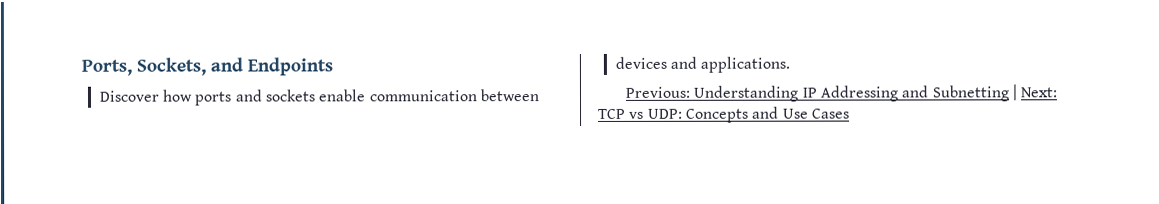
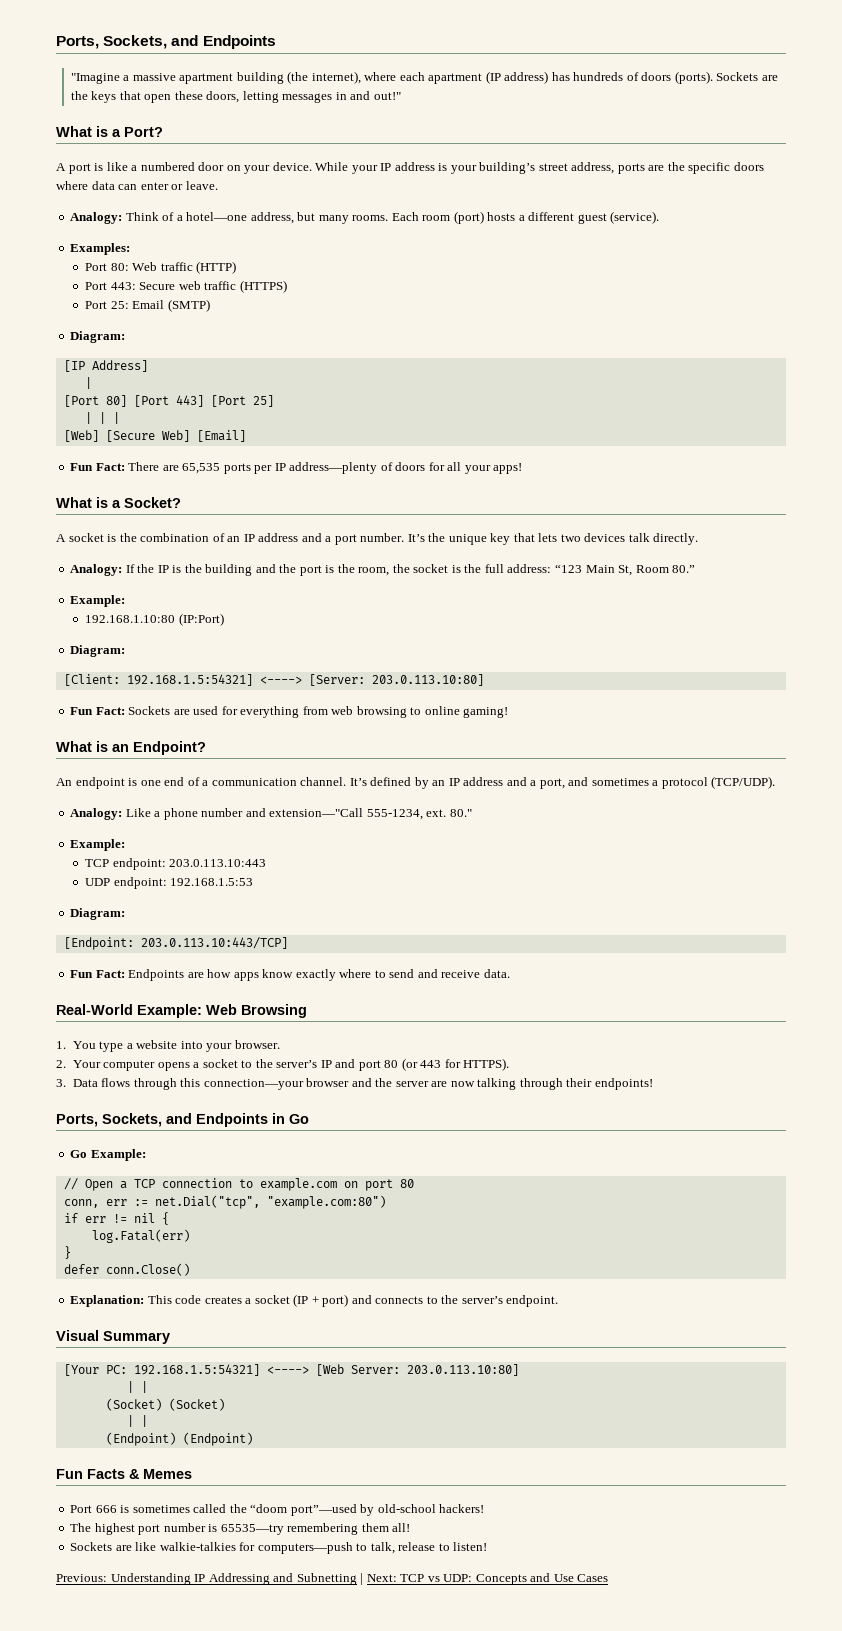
- Discover how ports and sockets enable communication between devices and applications.
+ "Imagine a massive apartment building (the internet), where each apartment (IP address) has hundreds of doors (ports). Sockets are the keys that open these doors, letting messages in and out!"
+ What is a Port?
+ A port is like a numbered door on your device. While your IP address is your building’s street address, ports are the specific doors where data can enter or leave.
+ Analogy: Think of a hotel—one address, but many rooms. Each room (port) hosts a different guest (service).
+ Examples:
+ Port 80: Web traffic (HTTP)
+ Port 443: Secure web traffic (HTTPS)
+ Port 25: Email (SMTP)
+ Diagram:
+ [IP Address]
+ |
+ [Port 80] [Port 443] [Port 25]
+ | | |
+ [Web] [Secure Web] [Email]
+ Fun Fact: There are 65,535 ports per IP address—plenty of doors for all your apps!
+ What is a Socket?
+ A socket is the combination of an IP address and a port number. It’s the unique key that lets two devices talk directly.
+ Analogy: If the IP is the building and the port is the room, the socket is the full address: “123 Main St, Room 80.”
+ Example:
+ 192.168.1.10:80 (IP:Port)
+ Diagram:
+ [Client: 192.168.1.5:54321] <----> [Server: 203.0.113.10:80]
+ Fun Fact: Sockets are used for everything from web browsing to online gaming!
+ What is an Endpoint?
+ An endpoint is one end of a communication channel. It’s defined by an IP address and a port, and sometimes a protocol (TCP/UDP).
+ Analogy: Like a phone number and extension—"Call 555-1234, ext. 80."
+ Example:
+ TCP endpoint: 203.0.113.10:443
+ UDP endpoint: 192.168.1.5:53
+ Diagram:
+ [Endpoint: 203.0.113.10:443/TCP]
+ Fun Fact: Endpoints are how apps know exactly where to send and receive data.
+ Real-World Example: Web Browsing
+ 1. You type a website into your browser.
+ 2. Your computer opens a socket to the server’s IP and port 80 (or 443 for HTTPS).
+ 3. Data flows through this connection—your browser and the server are now talking through their endpoints!
+ Ports, Sockets, and Endpoints in Go
+ Go Example:
+ // Open a TCP connection to example.com on port 80
+ conn, err := net.Dial("tcp", "example.com:80")
+ if err != nil {
+ log.Fatal(err)
+ }
+ defer conn.Close()
+ Explanation: This code creates a socket (IP + port) and connects to the server’s endpoint.
+ Visual Summary
+ [Your PC: 192.168.1.5:54321] <----> [Web Server: 203.0.113.10:80]
+ | |
+ (Socket) (Socket)
+ | |
+ (Endpoint) (Endpoint)
+ Fun Facts & Memes
+ Port 666 is sometimes called the “doom port”—used by old-school hackers!
+ The highest port number is 65535—try remembering them all!
+ Sockets are like walkie-talkies for computers—push to talk, release to listen!

